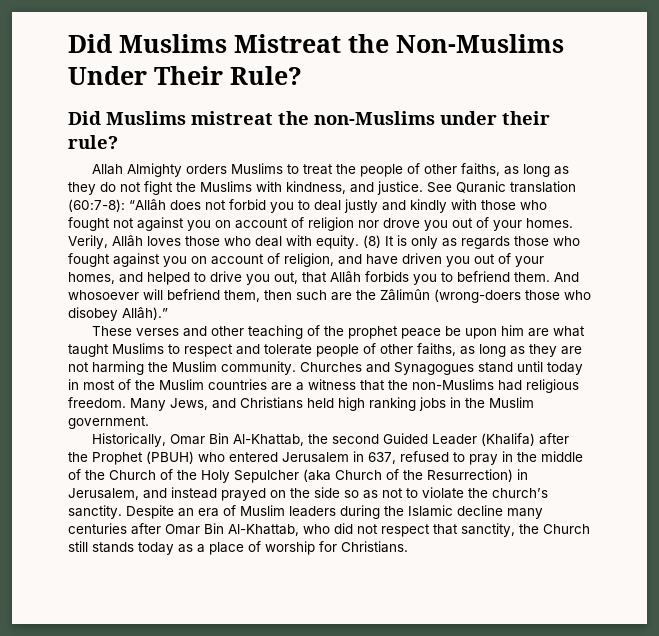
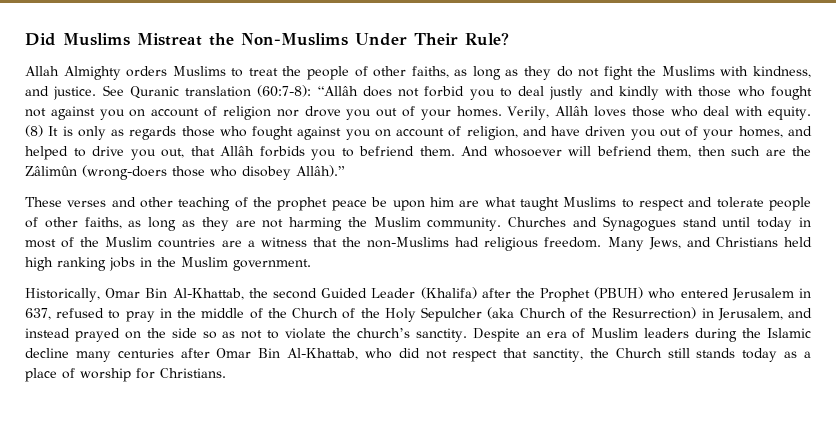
- Did Muslims mistreat the non-Muslims under their rule?

